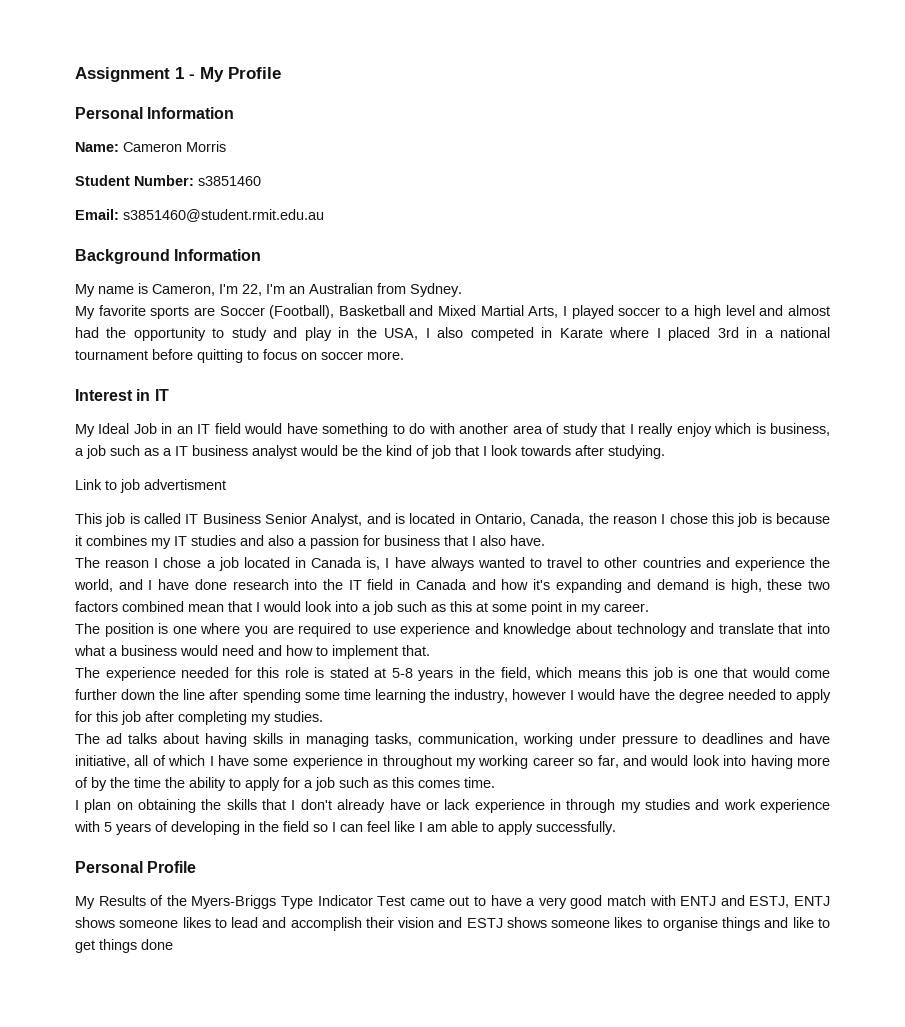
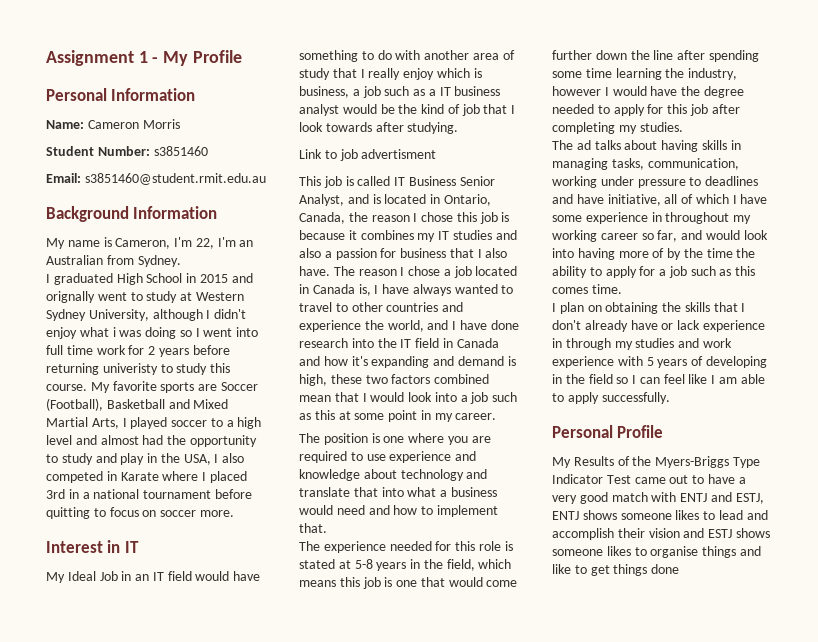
+ I graduated High School in 2015 and orignally went to study at Western Sydney University, although I didn't enjoy what i was doing so I went into full time work for 2 years before returning univeristy to study this course.
- This job is called IT Business Senior Analyst, and is located in Ontario, Canada, the reason I chose this job is because it combines my IT studies and also a passion for business that I also have.
- The reason I chose a job located in Canada is, I have always wanted to travel to other countries and experience the world, and I have done research into the IT field in Canada and how it's expanding and demand is high, these two factors combined mean that I would look into a job such as this at some point in my career.
+ This job is called IT Business Senior Analyst, and is located in Ontario, Canada, the reason I chose this job is because it combines my IT studies and also a passion for business that I also have. The reason I chose a job located in Canada is, I have always wanted to travel to other countries and experience the world, and I have done research into the IT field in Canada and how it's expanding and demand is high, these two factors combined mean that I would look into a job such as this at some point in my career.

